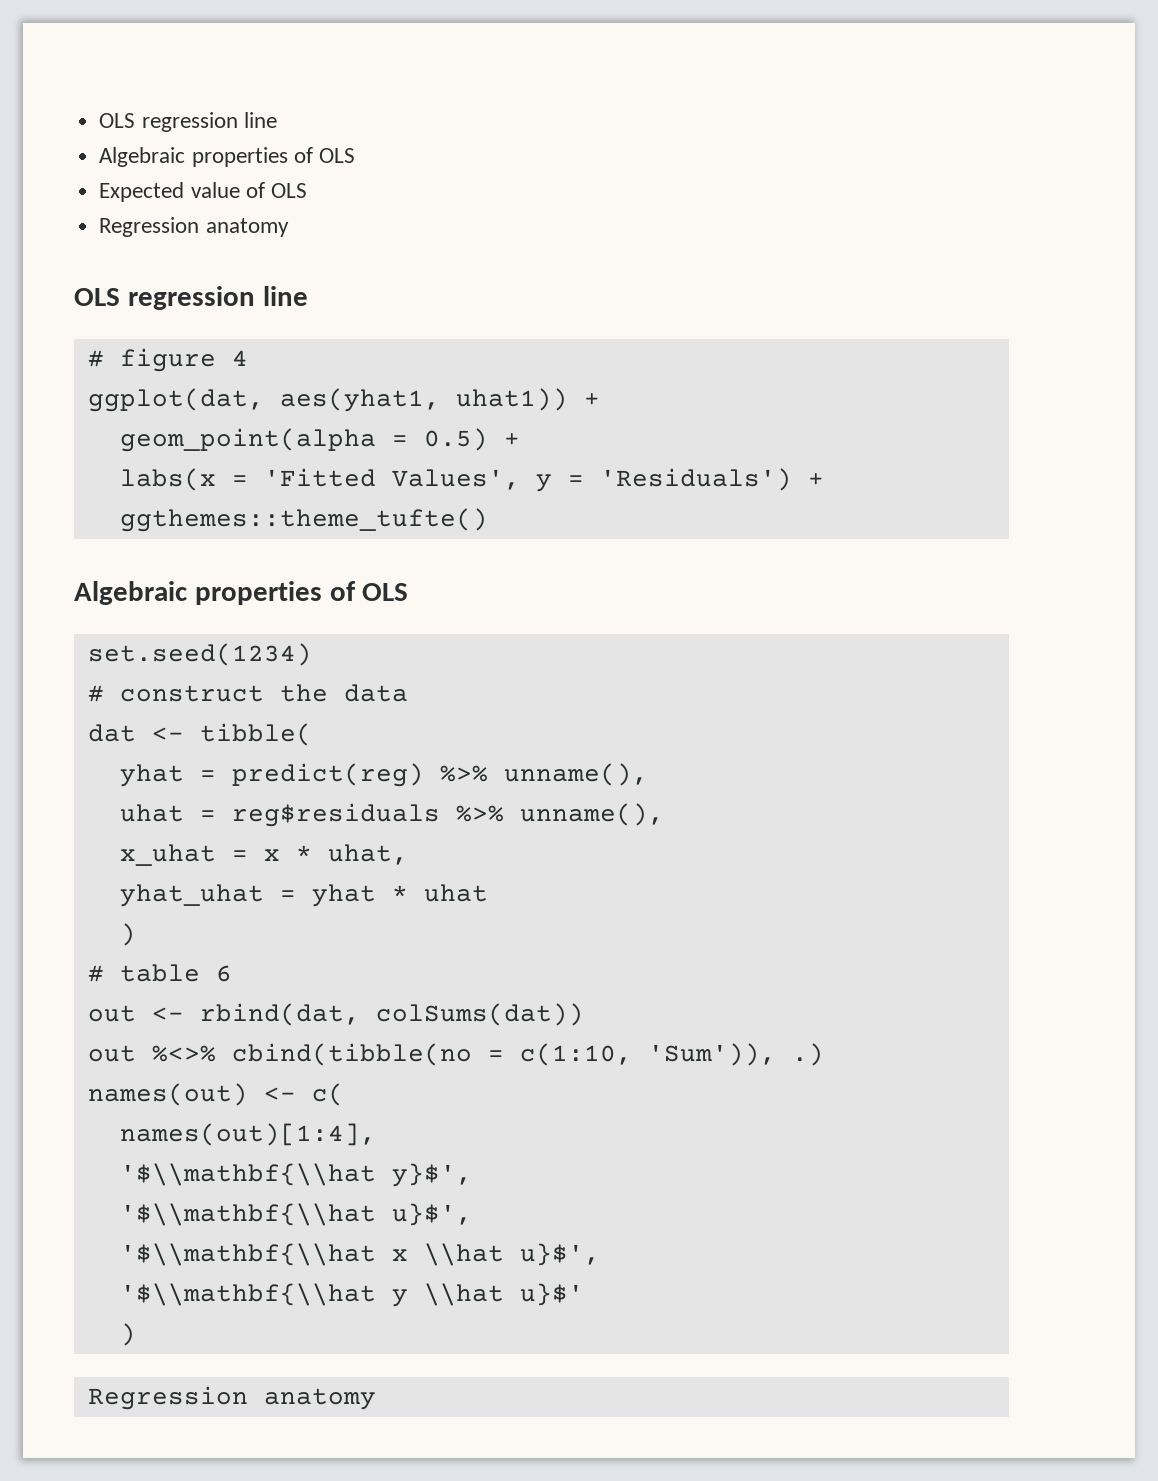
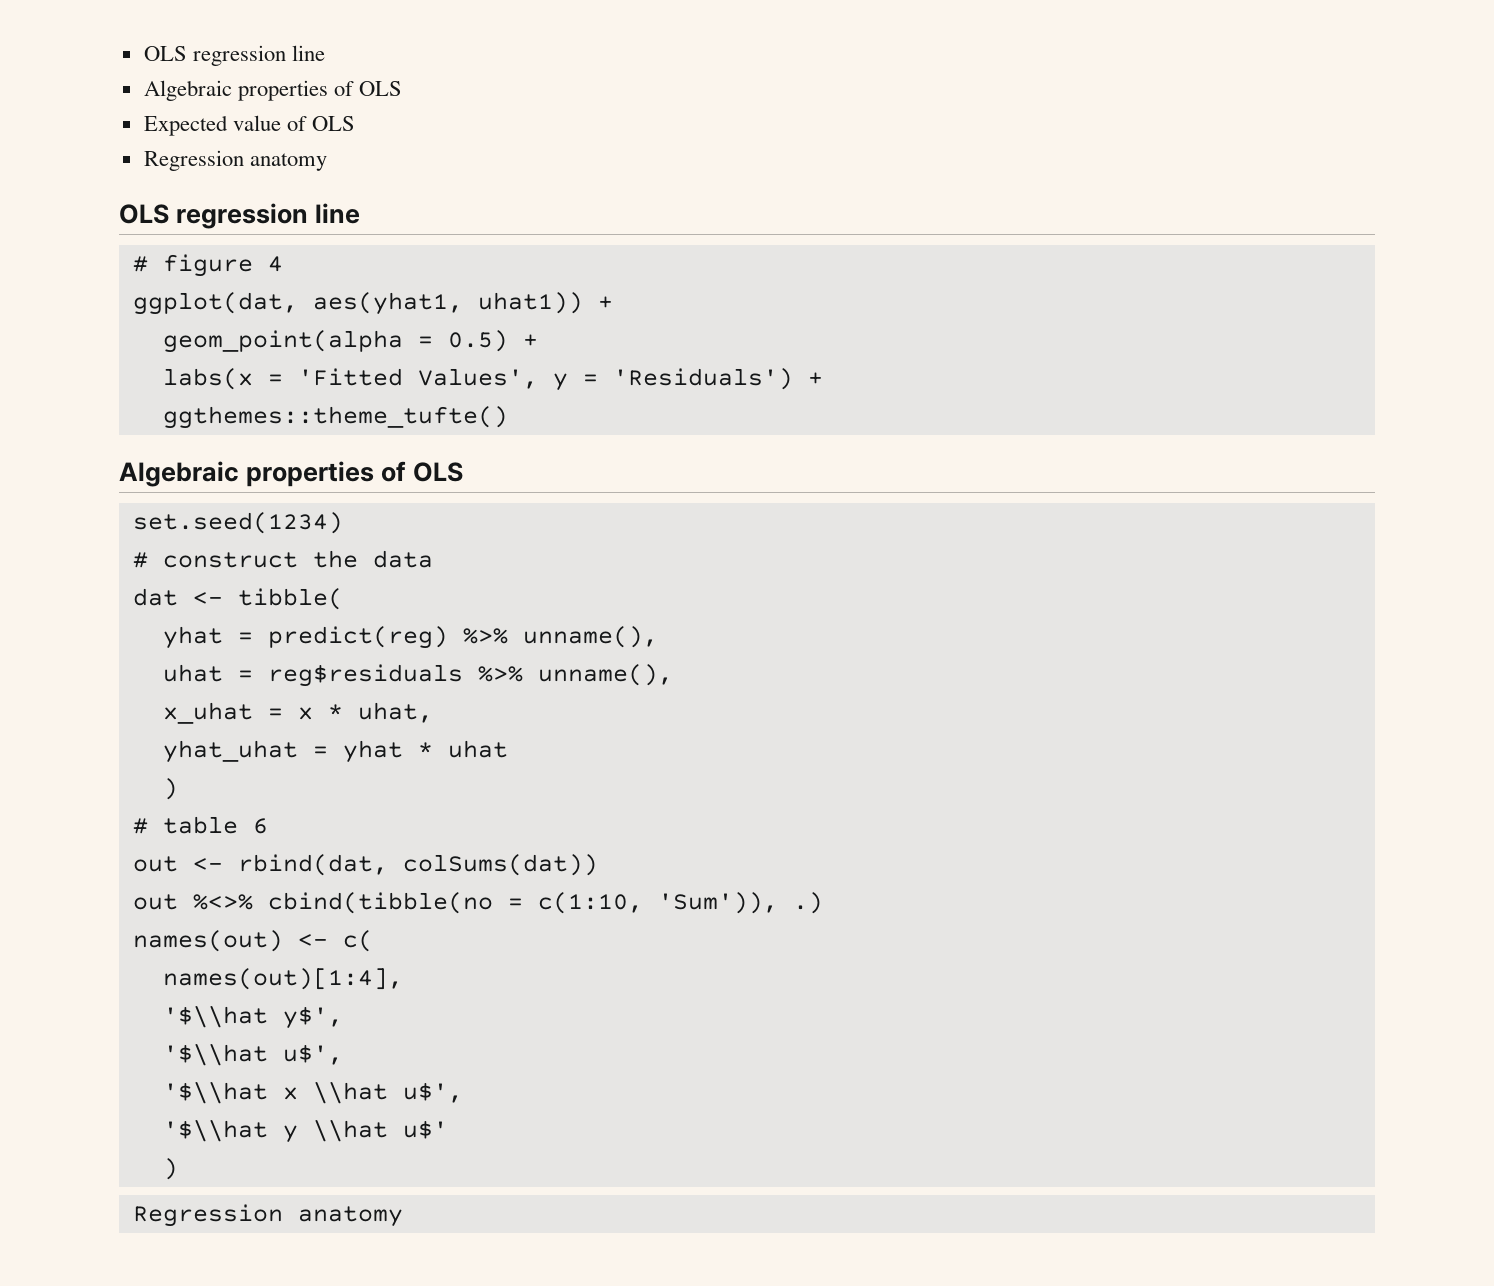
- '$\\mathbf{\\hat y}$',
- '$\\mathbf{\\hat u}$',
- '$\\mathbf{\\hat x \\hat u}$',
- '$\\mathbf{\\hat y \\hat u}$'
+ '$\\hat y$',
+ '$\\hat u$',
+ '$\\hat x \\hat u$',
+ '$\\hat y \\hat u$'

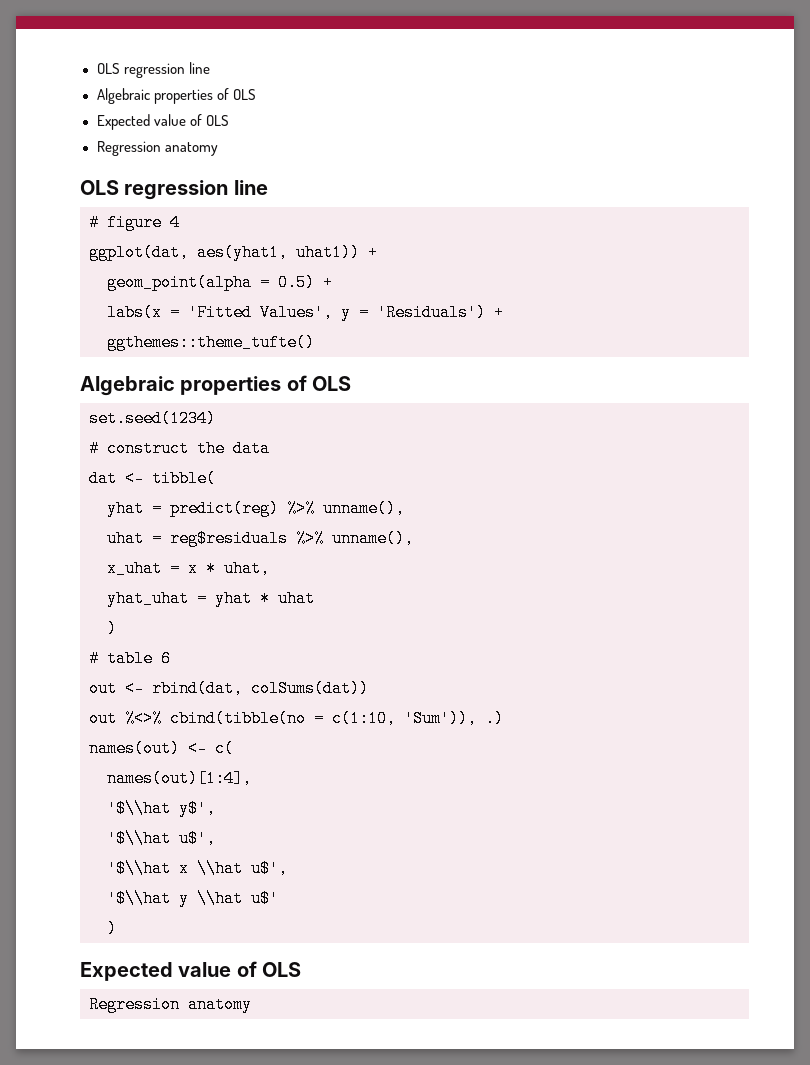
  '$\\hat y \\hat u$'
  )
+ Expected value of OLS

